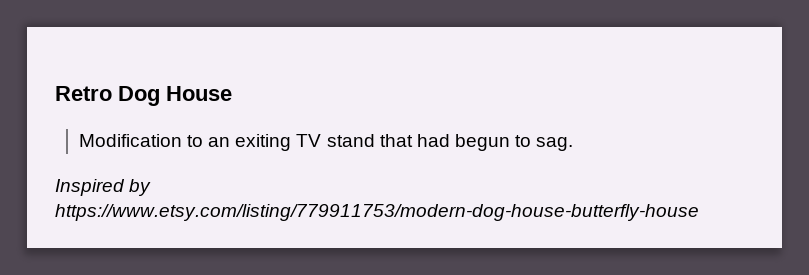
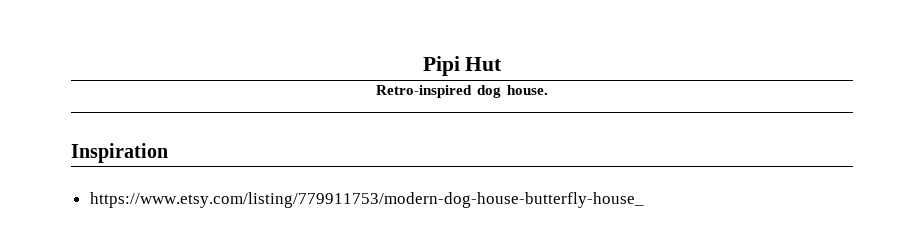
- Retro Dog House
- Modification to an exiting TV stand that had begun to sag.
- Inspired by https://www.etsy.com/listing/779911753/modern-dog-house-butterfly-house
+ Pipi Hut
+ Retro-inspired dog house.
+ Inspiration
+ https://www.etsy.com/listing/779911753/modern-dog-house-butterfly-house_

